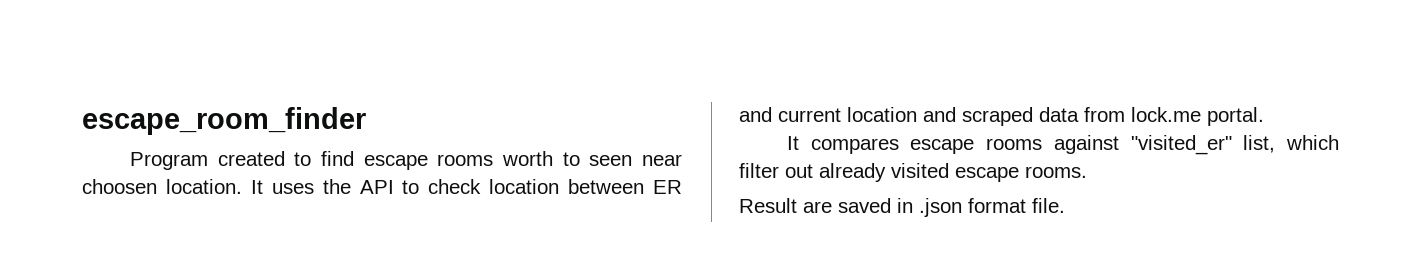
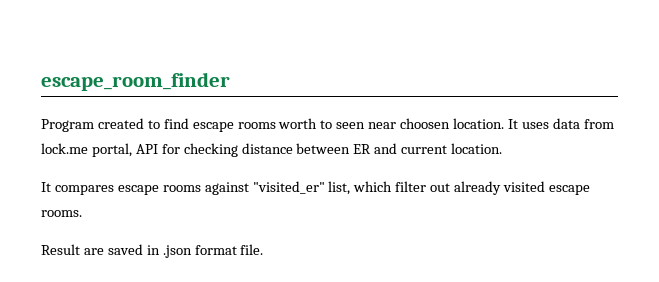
- It uses the API to check location between ER and current location and scraped data from lock.me portal.
+ It uses data from lock.me portal, API for checking distance between ER and current location.

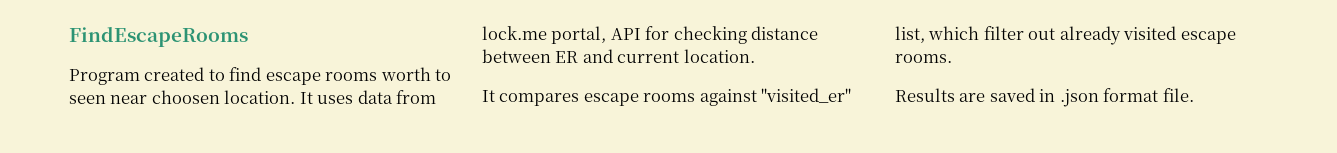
- escape_room_finder
+ FindEscapeRooms
- Result are saved in .json format file.
+ Results are saved in .json format file.

